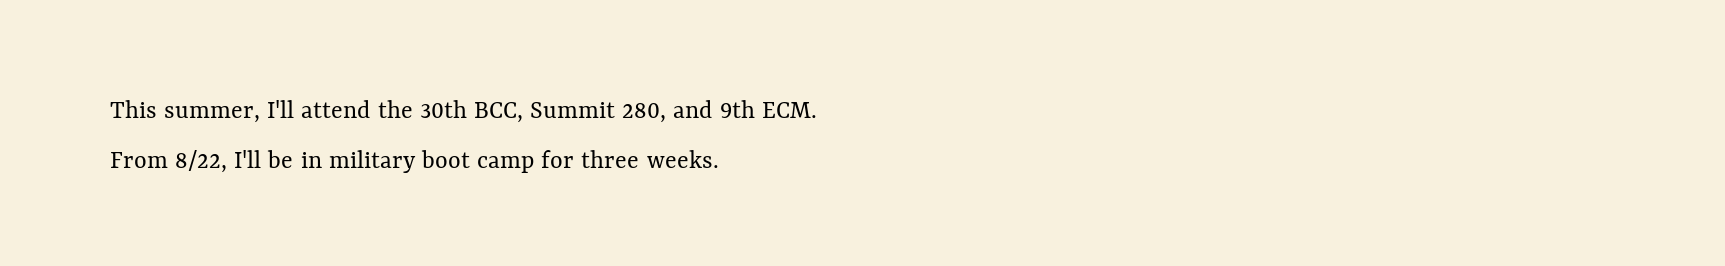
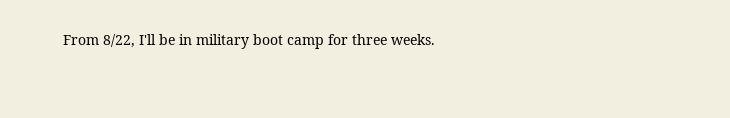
- This summer, I'll attend the 30th BCC, Summit 280, and 9th ECM.

